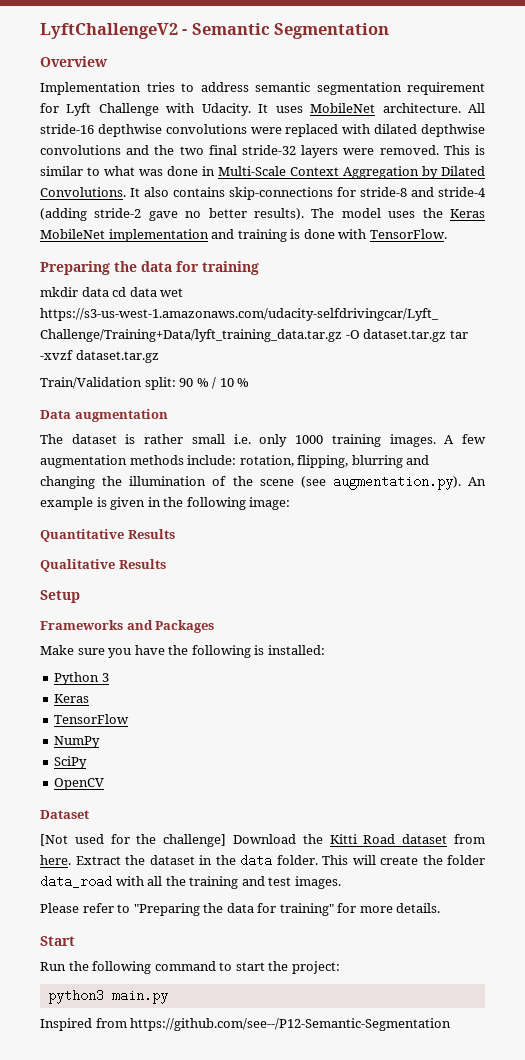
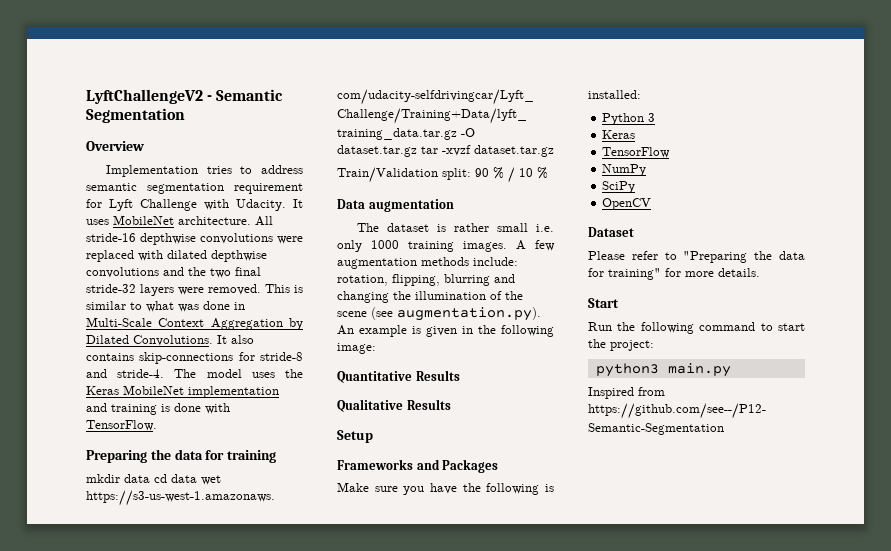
- It also contains skip-connections for stride-8 and stride-4 (adding stride-2 gave no better results).
+ It also contains skip-connections for stride-8 and stride-4.
- [Not used for the challenge] Download the Kitti Road dataset from here. Extract the dataset in the data folder. This will create the folder data_road with all the training and test images.

